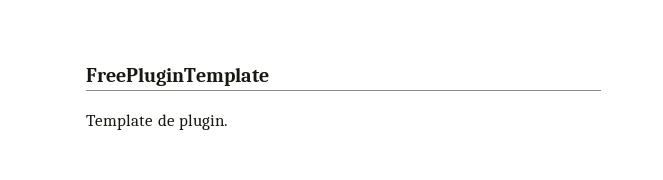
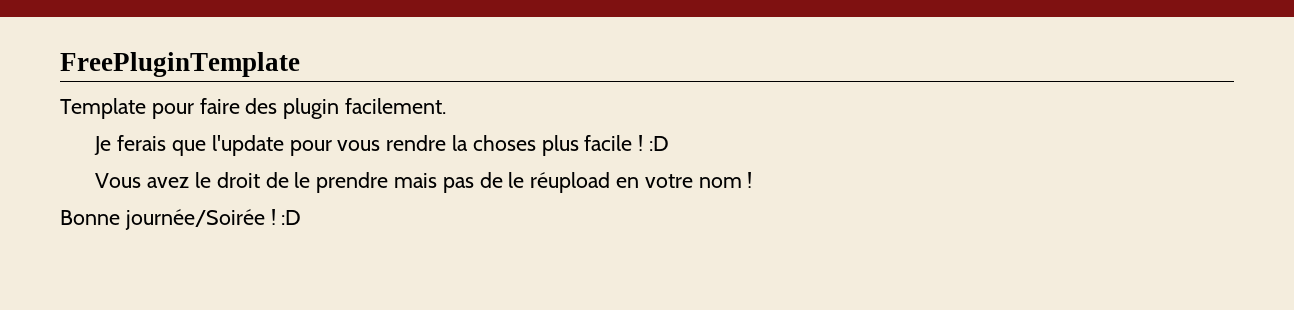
- Template de plugin.
+ Template pour faire des plugin facilement.
+ Je ferais que l'update pour vous rendre la choses plus facile ! :D
+ Vous avez le droit de le prendre mais pas de le réupload en votre nom !
+ Bonne journée/Soirée ! :D

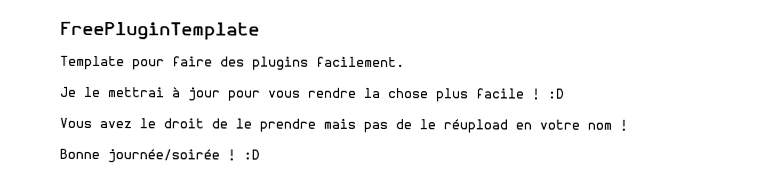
- Template pour faire des plugin facilement.
+ Template pour faire des plugins facilement.
- Je ferais que l'update pour vous rendre la choses plus facile ! :D
+ Je le mettrai à jour pour vous rendre la chose plus facile ! :D
- Bonne journée/Soirée ! :D
+ Bonne journée/soirée ! :D

